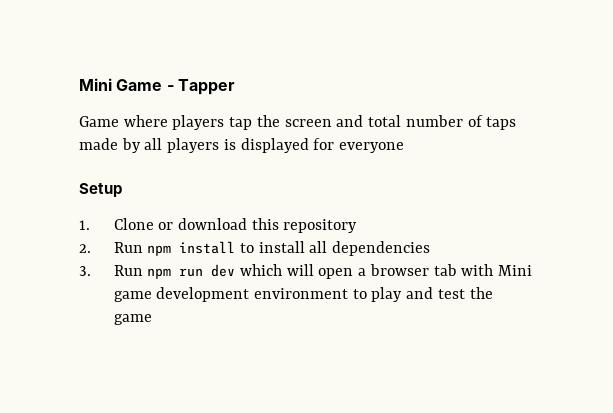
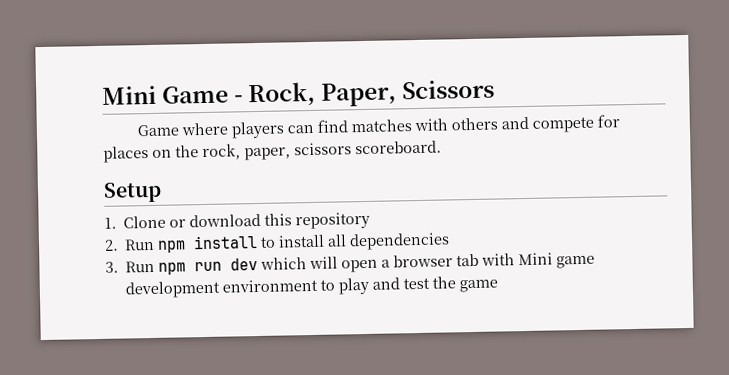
- Mini Game - Tapper
+ Mini Game - Rock, Paper, Scissors
- Game where players tap the screen and total number of taps made by all players is displayed for everyone
+ Game where players can find matches with others and compete for places on the rock, paper, scissors scoreboard.

